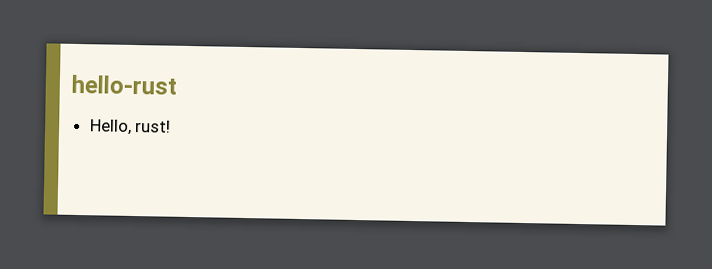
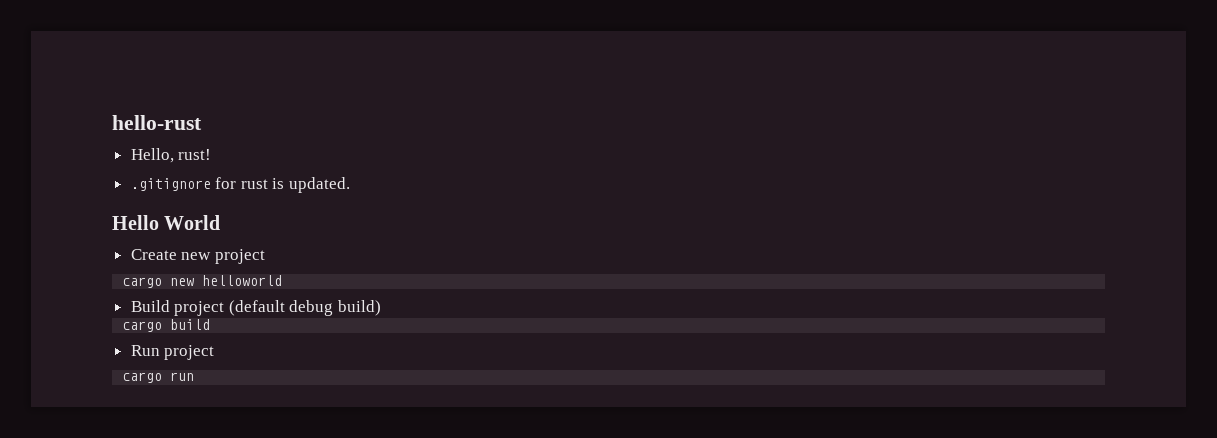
+ .gitignore for rust is updated.
+ Hello World
+ Create new project
+ cargo new helloworld
+ Build project (default debug build)
+ cargo build
+ Run project
+ cargo run

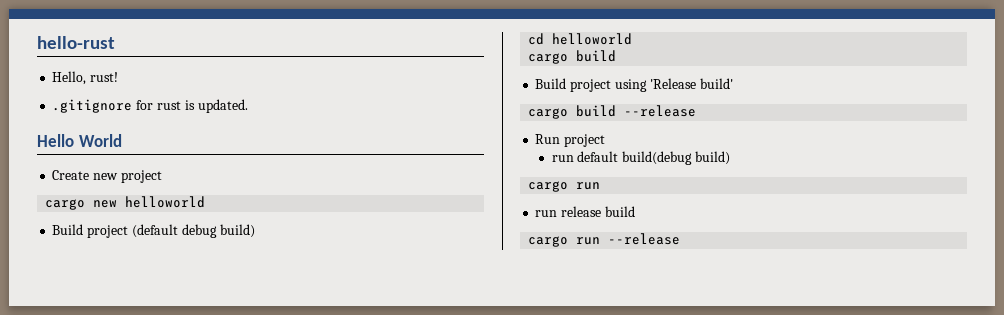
+ cd helloworld
+ Build project using 'Release build'
+ cargo build --release
  Run project
+ run default build(debug build)
  cargo run
+ run release build
+ cargo run --release

